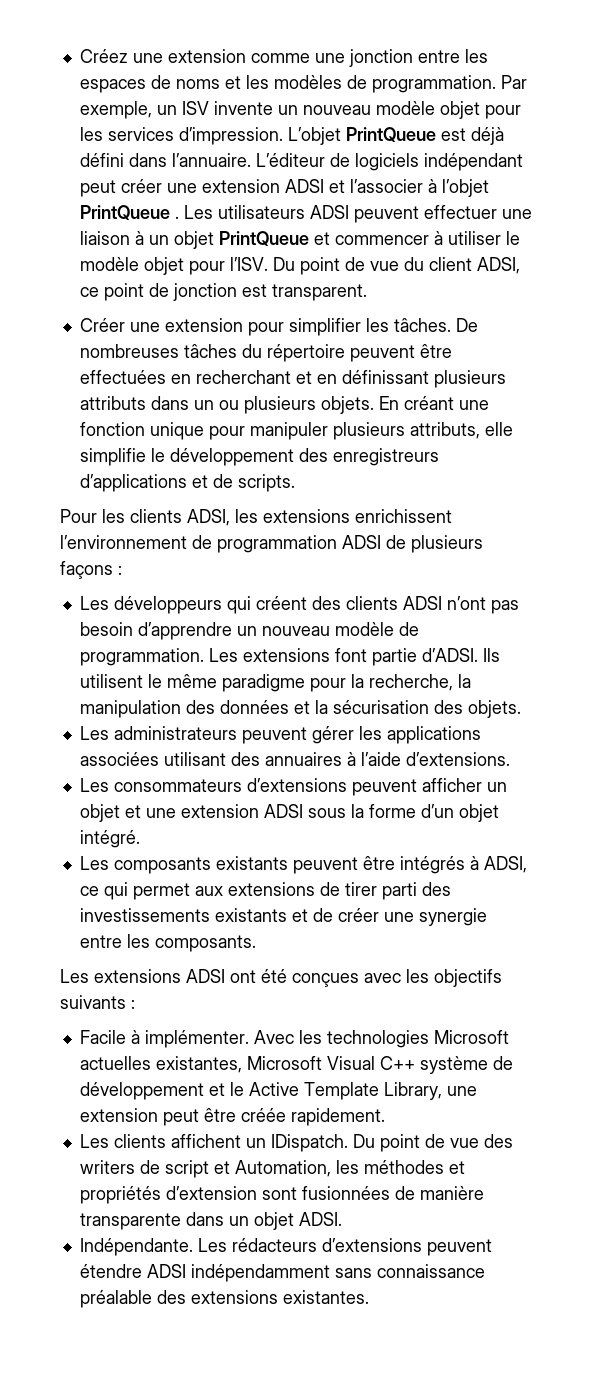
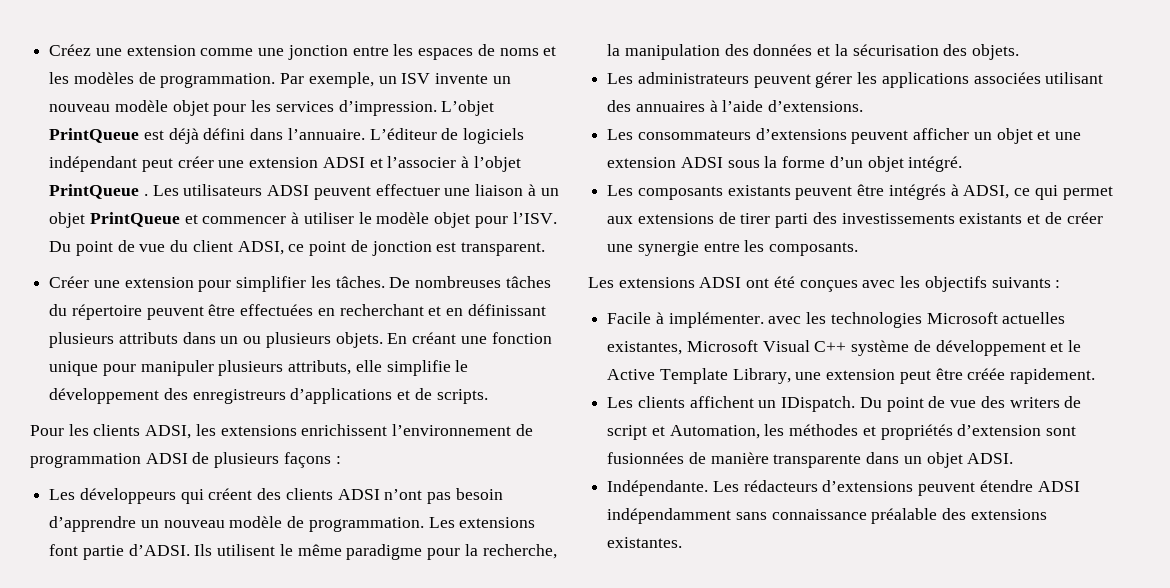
- Facile à implémenter. Avec les technologies Microsoft actuelles existantes, Microsoft Visual C++ système de développement et le Active Template Library, une extension peut être créée rapidement.
+ Facile à implémenter. avec les technologies Microsoft actuelles existantes, Microsoft Visual C++ système de développement et le Active Template Library, une extension peut être créée rapidement.

